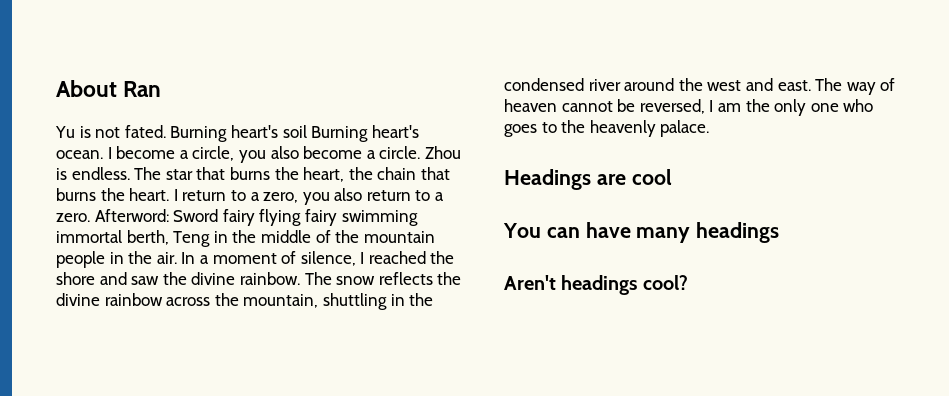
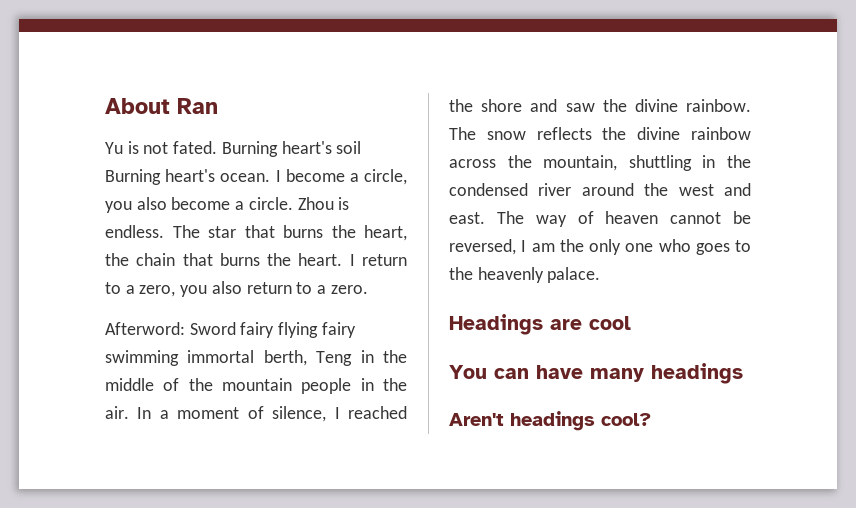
- I return to a zero, you also return to a zero. Afterword: Sword fairy flying fairy swimming immortal berth, Teng in the middle of the mountain people in the air.
+ I return to a zero, you also return to a zero.
+ Afterword: Sword fairy flying fairy swimming immortal berth, Teng in the middle of the mountain people in the air.

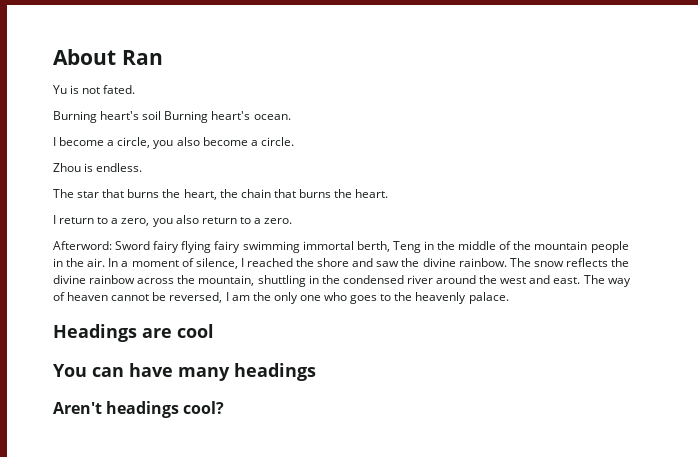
- Yu is not fated. Burning heart's soil Burning heart's ocean. I become a circle, you also become a circle. Zhou is endless. The star that burns the heart, the chain that burns the heart. I return to a zero, you also return to a zero.
+ Yu is not fated.
+ Burning heart's soil Burning heart's ocean.
+ I become a circle, you also become a circle.
+ Zhou is endless.
+ The star that burns the heart, the chain that burns the heart.
+ I return to a zero, you also return to a zero.

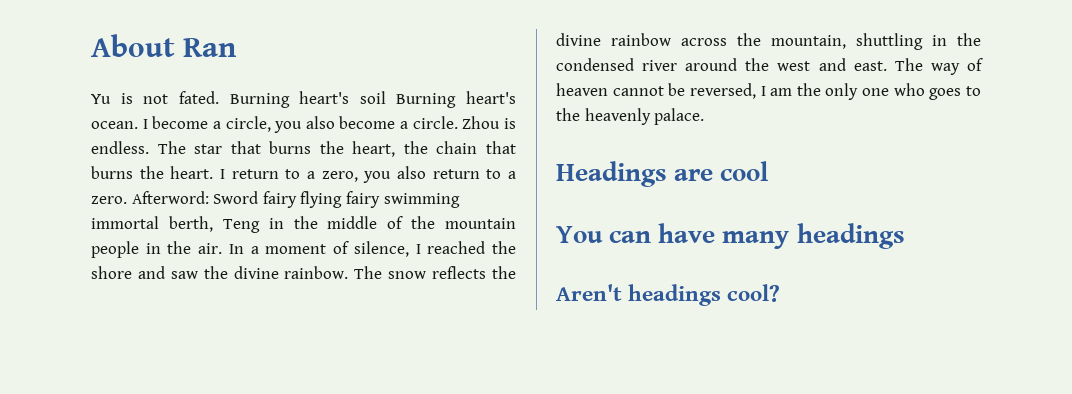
- Yu is not fated.
- Burning heart's soil Burning heart's ocean.
- I become a circle, you also become a circle.
- Zhou is endless.
- The star that burns the heart, the chain that burns the heart.
- I return to a zero, you also return to a zero.
- Afterword:
+ Yu is not fated. Burning heart's soil Burning heart's ocean. I become a circle, you also become a circle. Zhou is endless. The star that burns the heart, the chain that burns the heart. I return to a zero, you also return to a zero. Afterword:

